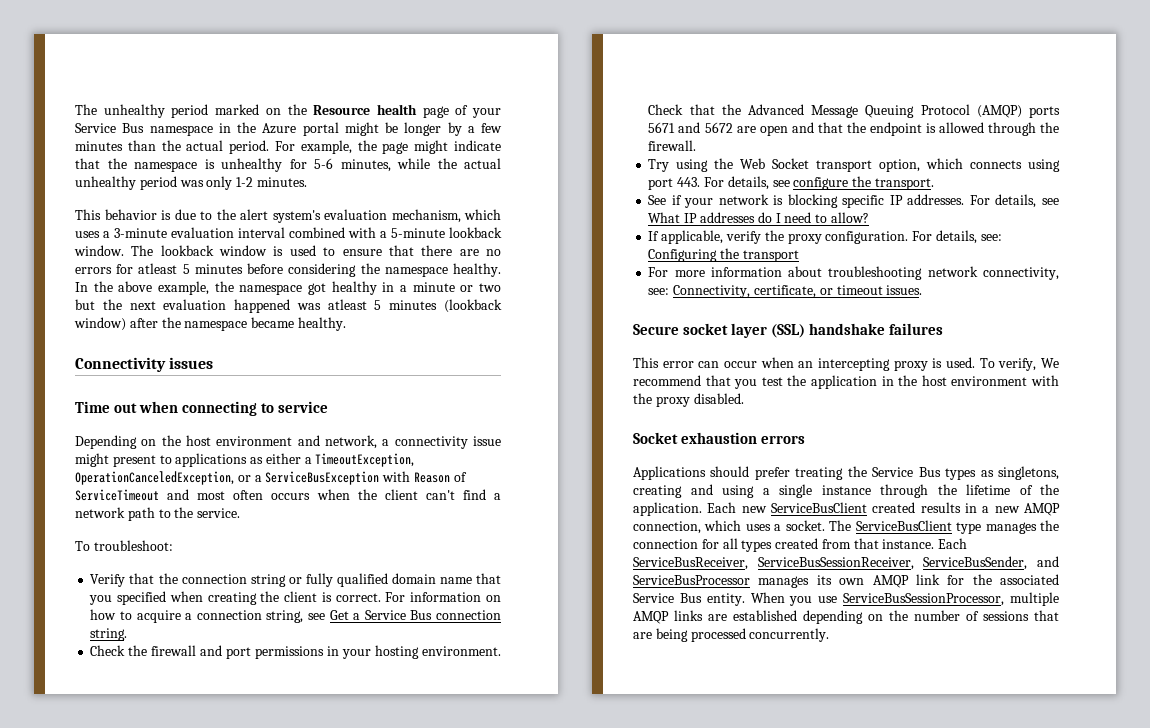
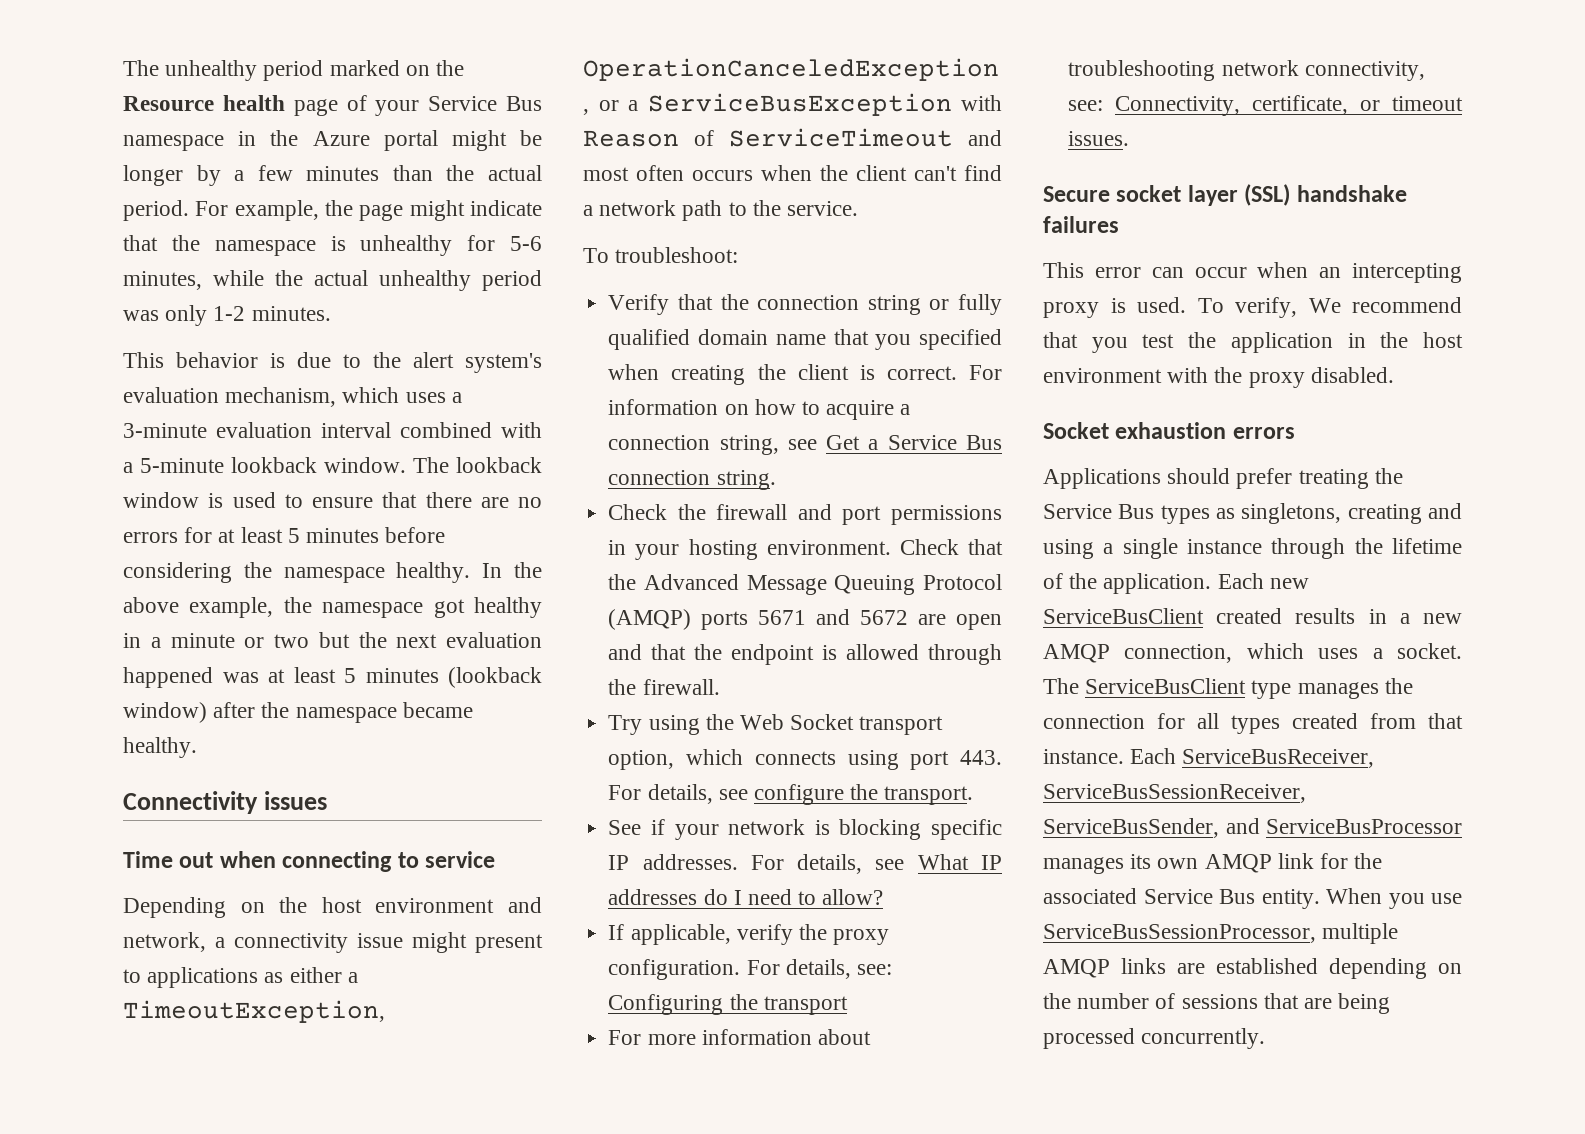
- The lookback window is used to ensure that there are no errors for atleast 5 minutes before considering the namespace healthy.
+ The lookback window is used to ensure that there are no errors for at least 5 minutes before considering the namespace healthy.
- In the above example, the namespace got healthy in a minute or two but the next evaluation happened was atleast 5 minutes (lookback window) after the namespace became healthy.
+ In the above example, the namespace got healthy in a minute or two but the next evaluation happened was at least 5 minutes (lookback window) after the namespace became healthy.

